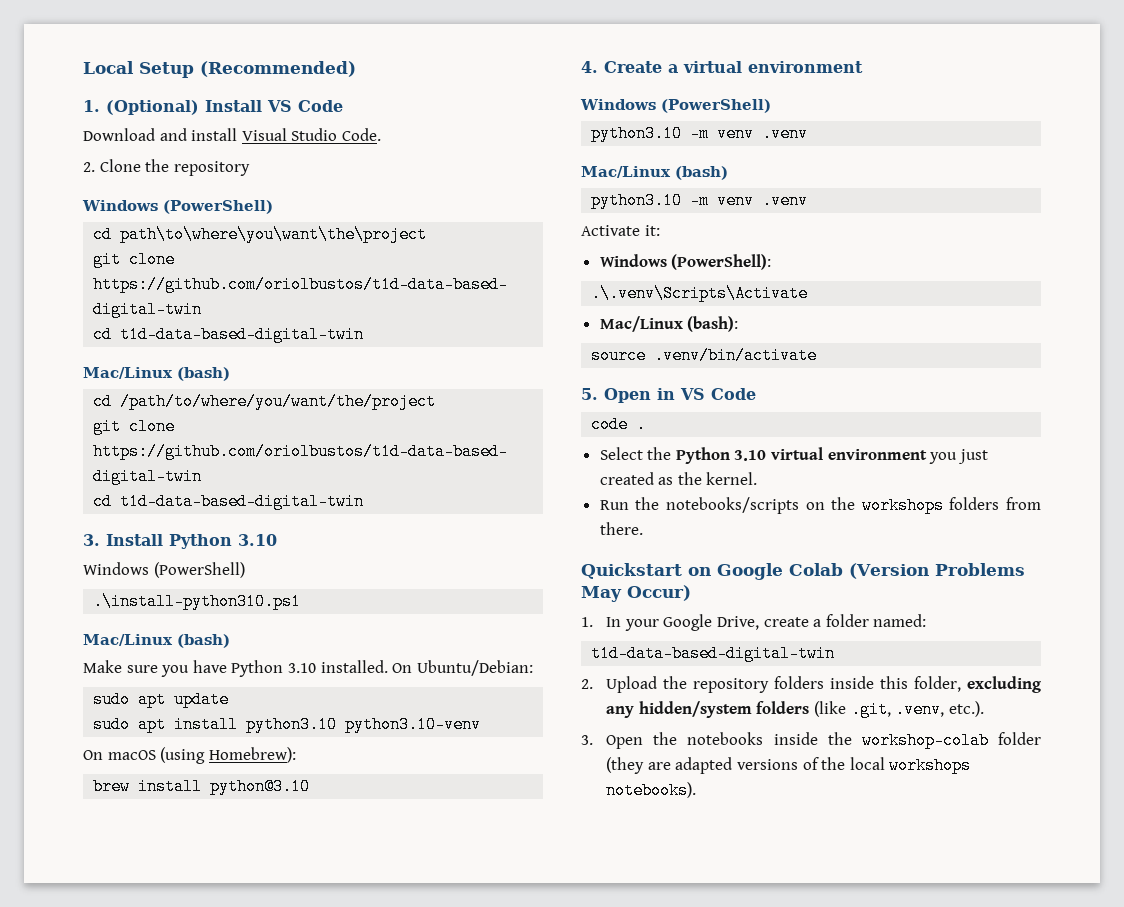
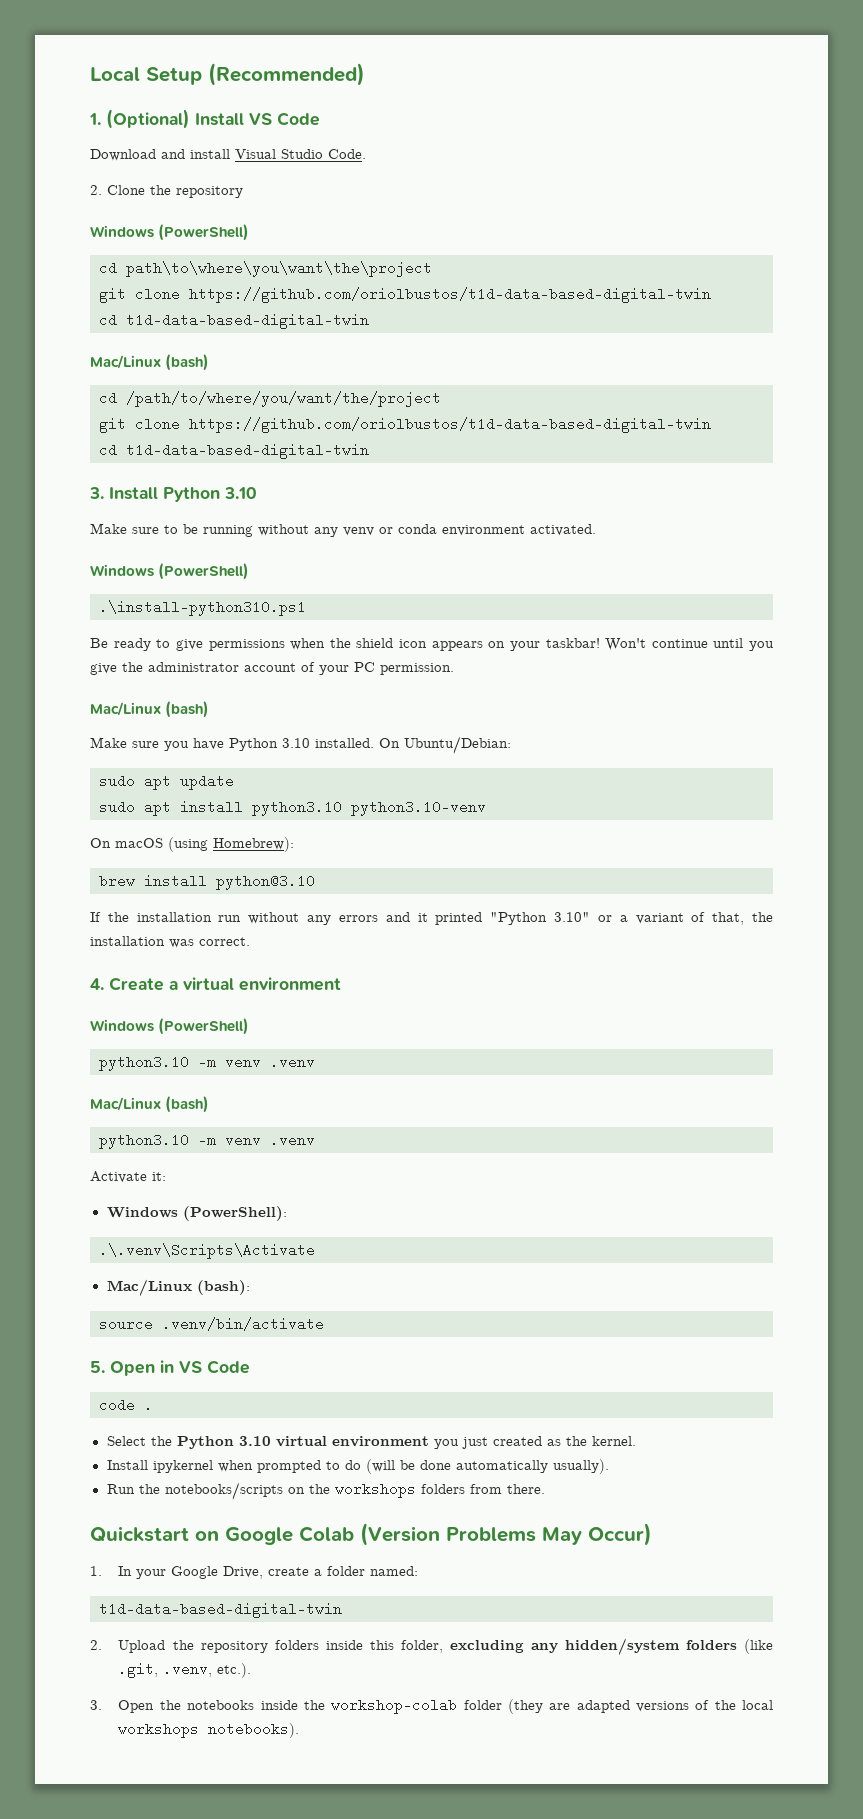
  3. Install Python 3.10
+ Make sure to be running without any venv or conda environment activated.
  Windows (PowerShell)
  .\install-python310.ps1
+ Be ready to give permissions when the shield icon appears on your taskbar! Won't continue until you give the administrator account of your PC permission.
+ If the installation run without any errors and it printed "Python 3.10" or a variant of that, the installation was correct.
+ Install ipykernel when prompted to do (will be done automatically usually).

